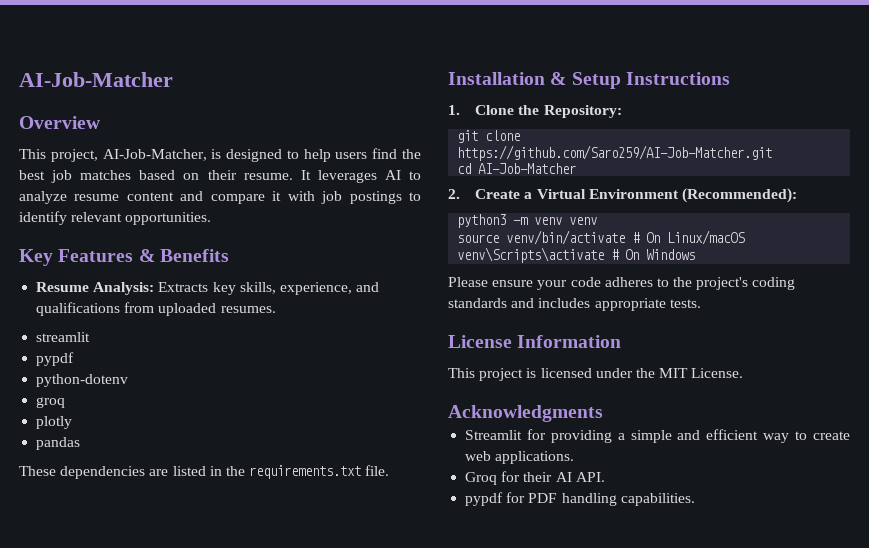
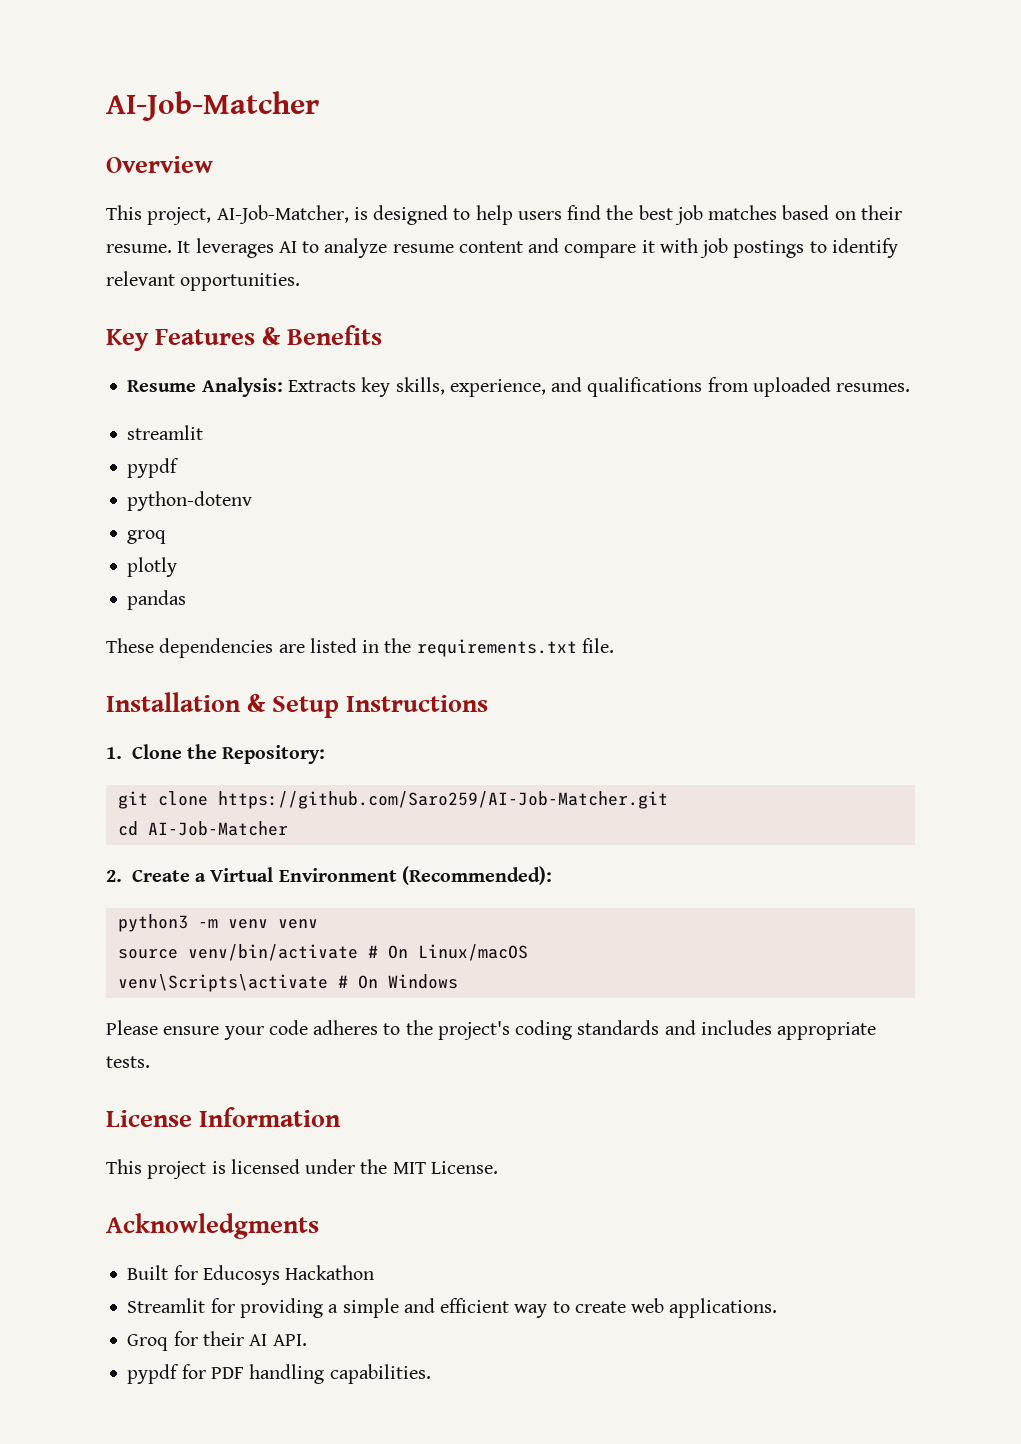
+ Built for Educosys Hackathon

